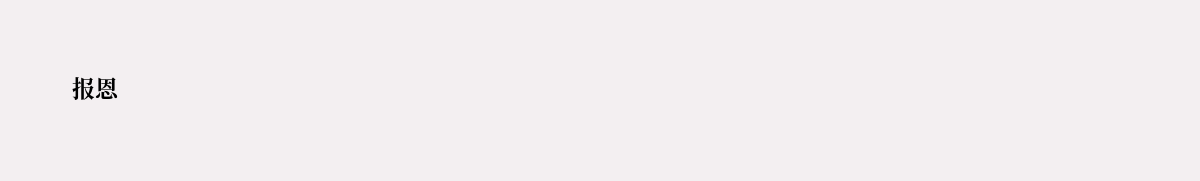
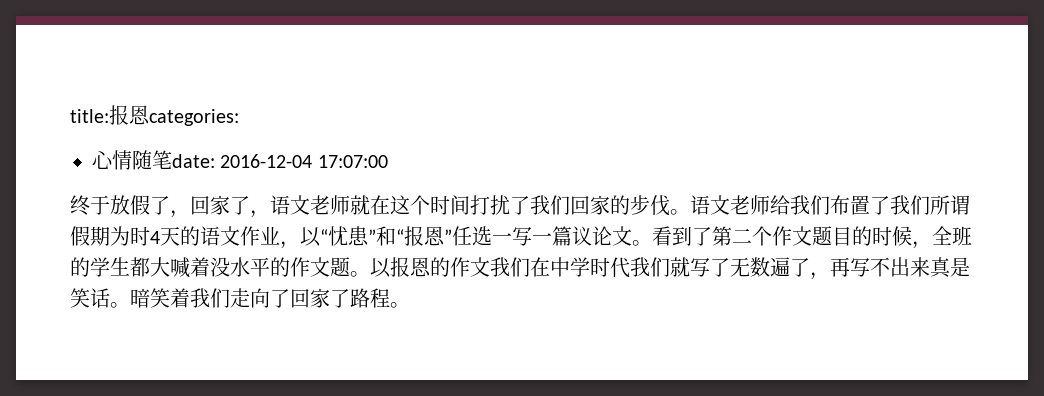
- 报恩
+ title:报恩categories:
+ 心情随笔date: 2016-12-04 17:07:00
+ 终于放假了，回家了，语文老师就在这个时间打扰了我们回家的步伐。语文老师给我们布置了我们所谓假期为时4天的语文作业，以“忧患”和“报恩”任选一写一篇议论文。看到了第二个作文题目的时候，全班的学生都大喊着没水平的作文题。以报恩的作文我们在中学时代我们就写了无数遍了，再写不出来真是笑话。暗笑着我们走向了回家了路程。

